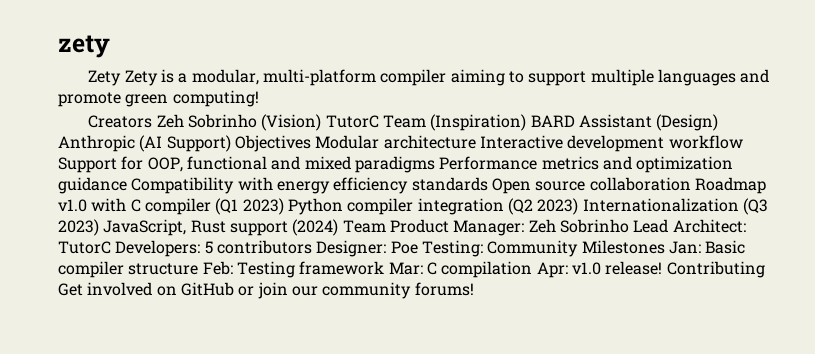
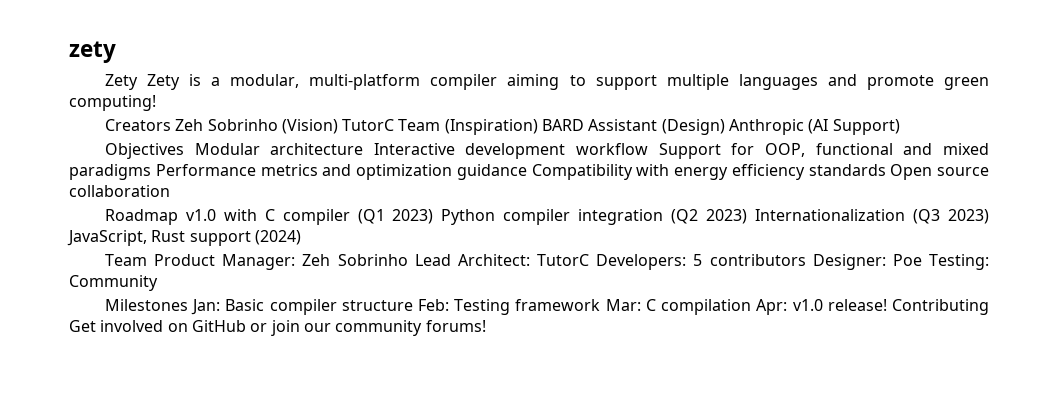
- Creators Zeh Sobrinho (Vision) TutorC Team (Inspiration) BARD Assistant (Design) Anthropic (AI Support) Objectives Modular architecture Interactive development workflow Support for OOP, functional and mixed paradigms Performance metrics and optimization guidance Compatibility with energy efficiency standards Open source collaboration Roadmap v1.0 with C compiler (Q1 2023) Python compiler integration (Q2 2023) Internationalization (Q3 2023) JavaScript, Rust support (2024) Team Product Manager:
+ Creators Zeh Sobrinho (Vision) TutorC Team (Inspiration) BARD Assistant (Design) Anthropic (AI Support)
+ Objectives Modular architecture Interactive development workflow Support for OOP, functional and mixed paradigms Performance metrics and optimization guidance Compatibility with energy efficiency standards Open source collaboration
+ Roadmap v1.0 with C compiler (Q1 2023) Python compiler integration (Q2 2023) Internationalization (Q3 2023) JavaScript, Rust support (2024)
+ Team Product Manager:
- Community Milestones Jan:
+ Community
+ Milestones Jan:

